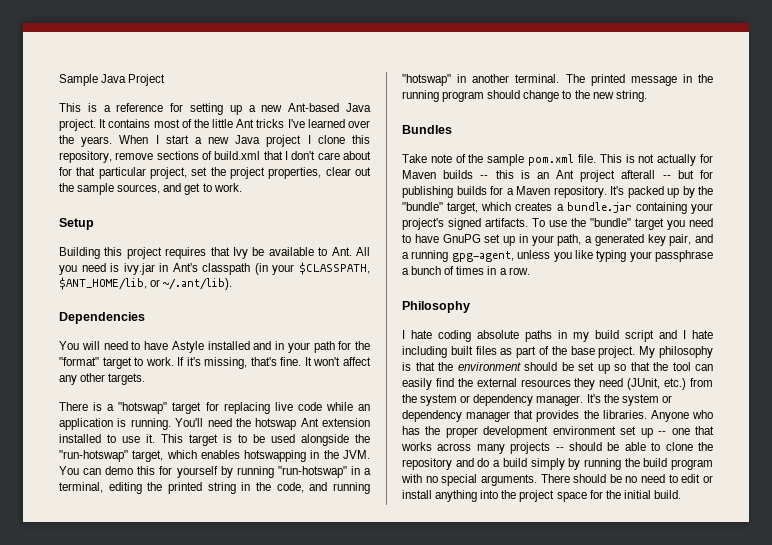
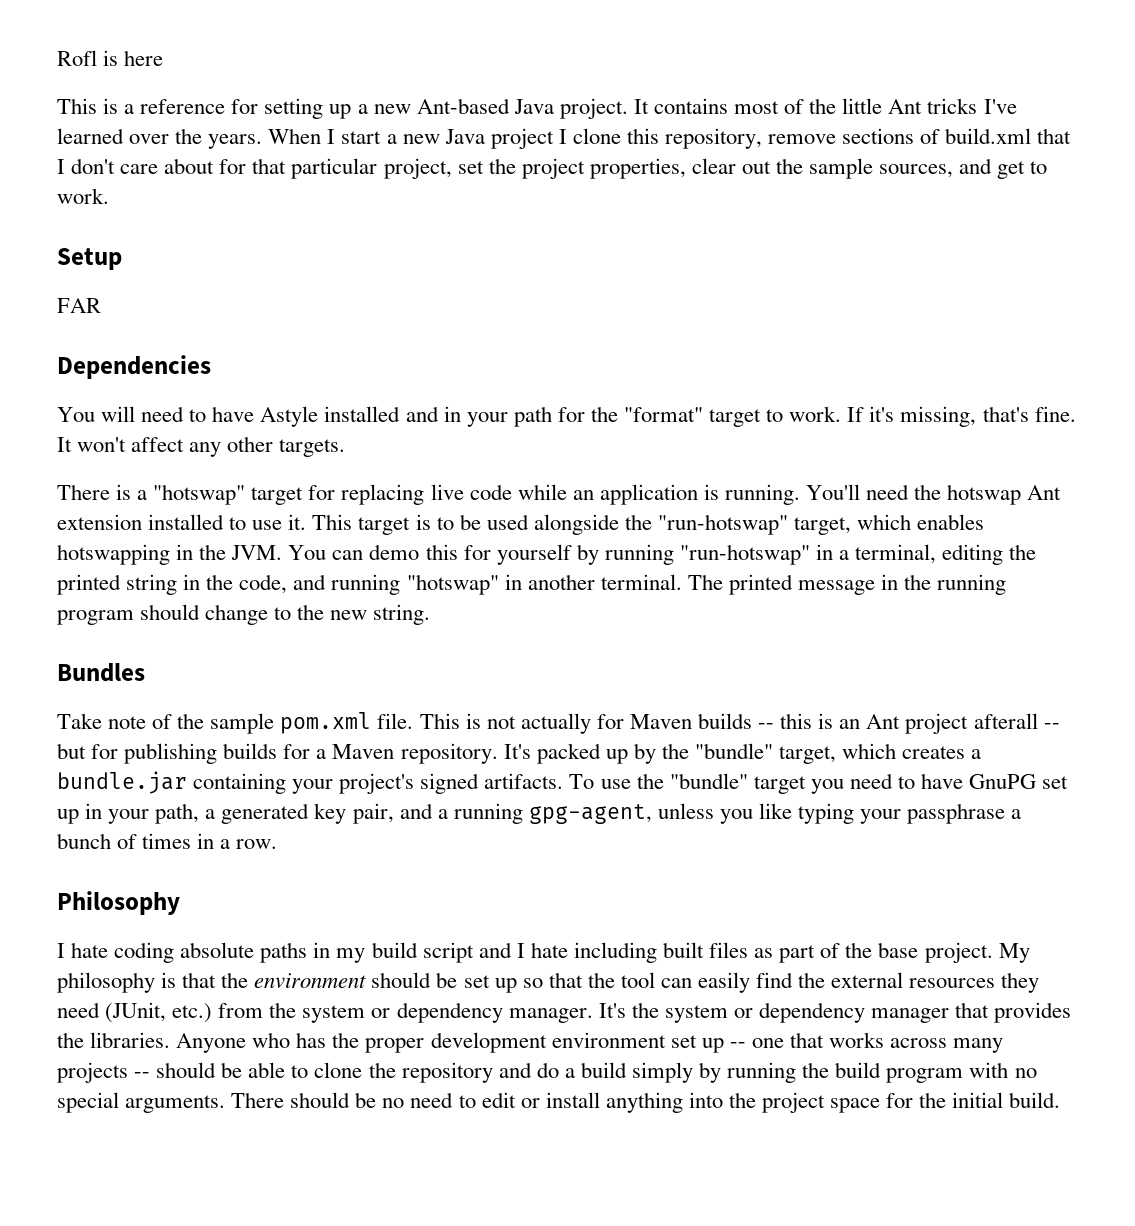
- Sample Java Project
+ Rofl is here
- Building this project requires that Ivy be available to Ant. All you need is ivy.jar in Ant's classpath (in your $CLASSPATH, $ANT_HOME/lib, or ~/.ant/lib).
+ FAR

